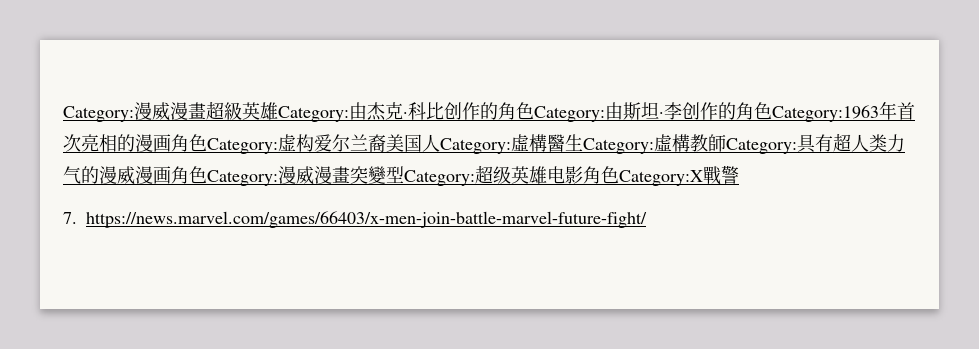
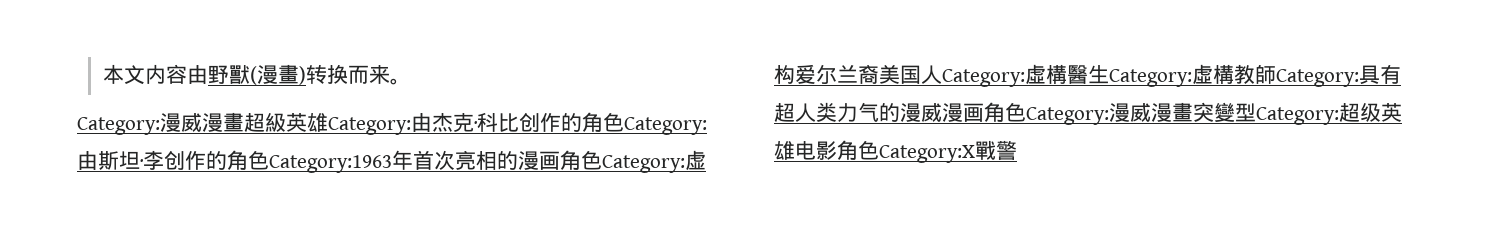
+ 本文内容由野獸(漫畫)转换而来。
- 7. https://news.marvel.com/games/66403/x-men-join-battle-marvel-future-fight/

